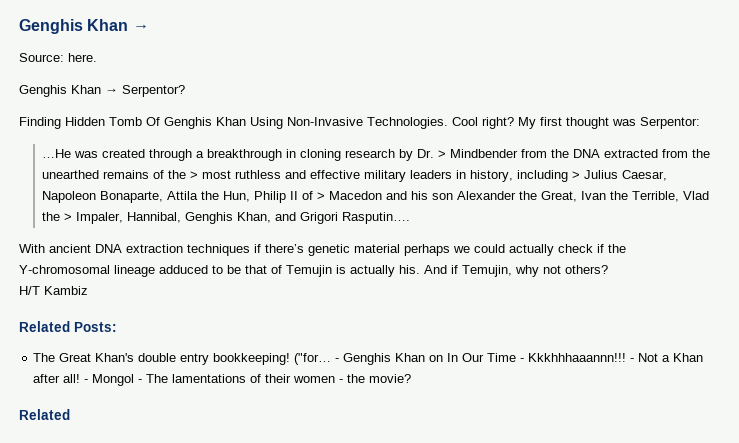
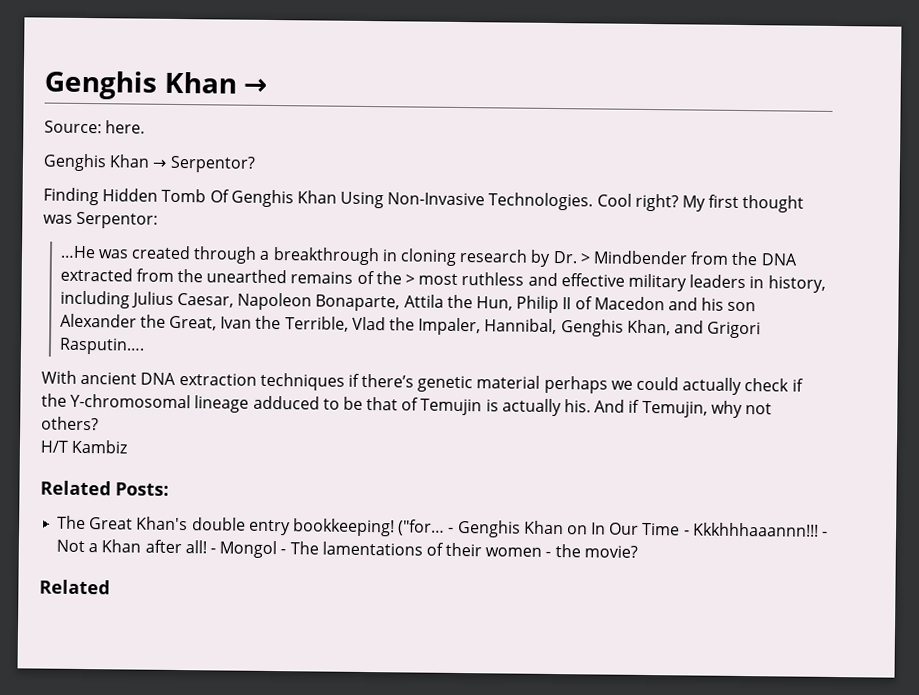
- …He was created through a breakthrough in cloning research by Dr. > Mindbender from the DNA extracted from the unearthed remains of the > most ruthless and effective military leaders in history, including > Julius Caesar, Napoleon Bonaparte, Attila the Hun, Philip II of > Macedon and his son Alexander the Great, Ivan the Terrible, Vlad the > Impaler, Hannibal, Genghis Khan, and Grigori Rasputin….
+ …He was created through a breakthrough in cloning research by Dr. > Mindbender from the DNA extracted from the unearthed remains of the > most ruthless and effective military leaders in history, including Julius Caesar, Napoleon Bonaparte, Attila the Hun, Philip II of Macedon and his son Alexander the Great, Ivan the Terrible, Vlad the Impaler, Hannibal, Genghis Khan, and Grigori Rasputin….

